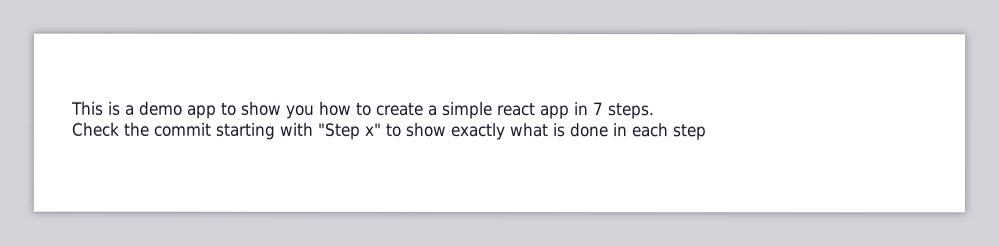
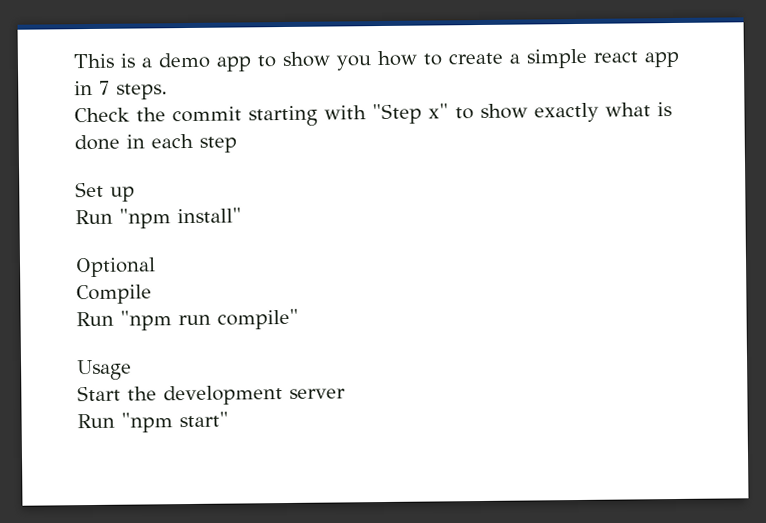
+ Set up
+ Run "npm install"
+ Optional
+ Compile
+ Run "npm run compile"
+ Usage
+ Start the development server
+ Run "npm start"

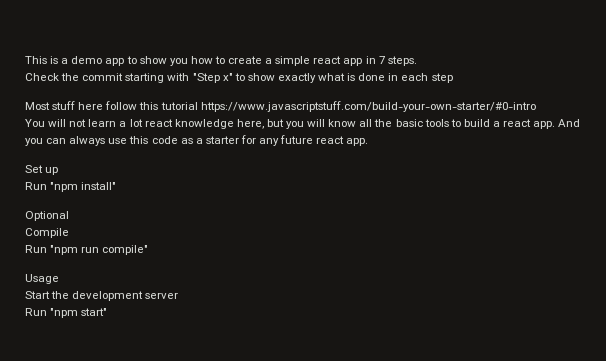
+ Most stuff here follow this tutorial https://www.javascriptstuff.com/build-your-own-starter/#0-intro
+ You will not learn a lot react knowledge here, but you will know all the basic tools to build a react app. And you can always use this code as a starter for any future react app.

